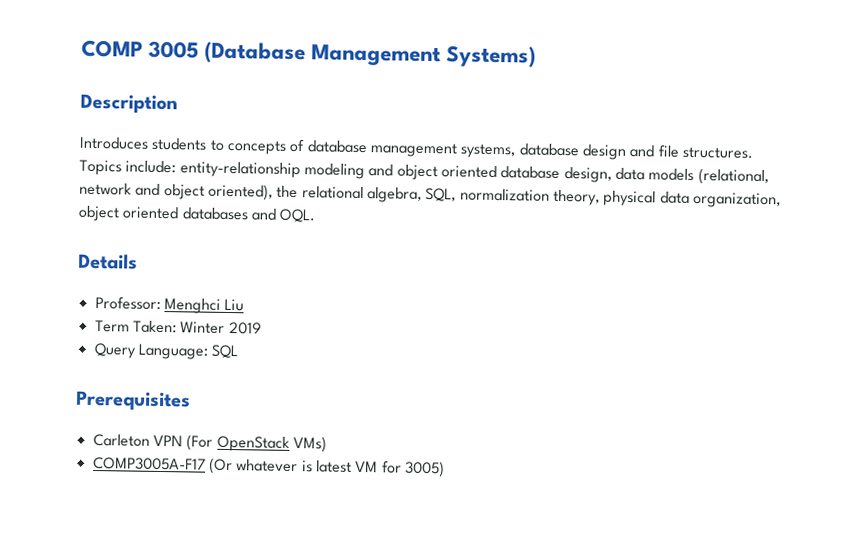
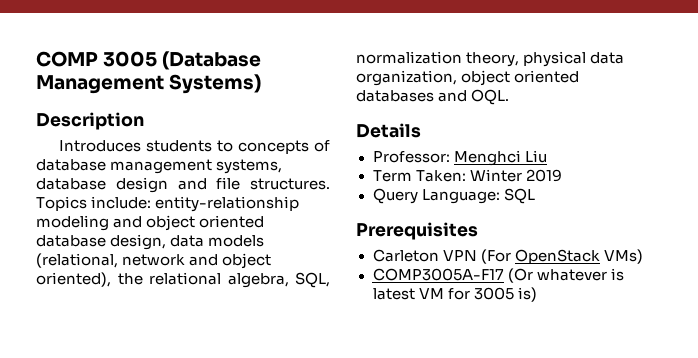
- COMP3005A-F17 (Or whatever is latest VM for 3005)
+ COMP3005A-F17 (Or whatever is latest VM for 3005 is)

